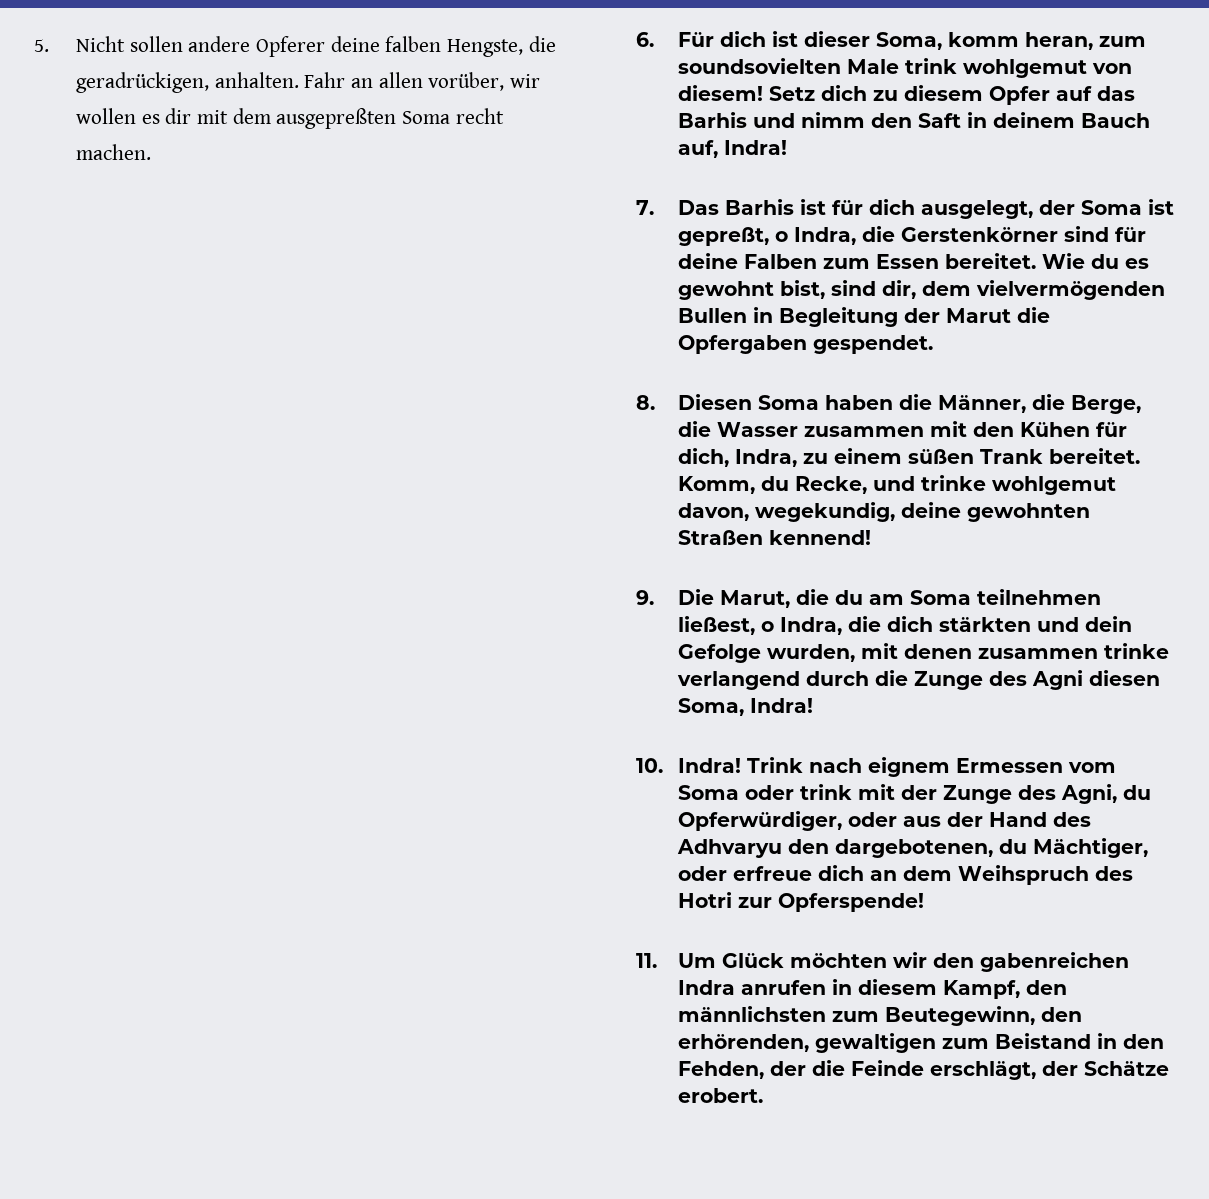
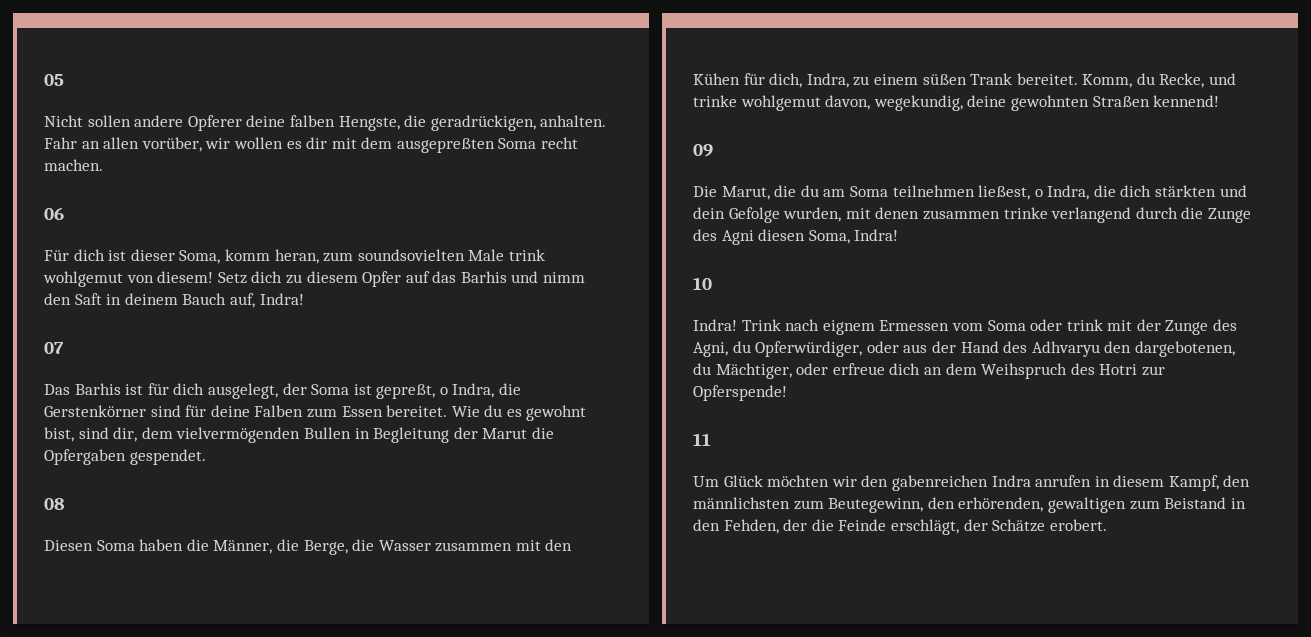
- 5. Nicht sollen andere Opferer deine falben Hengste, die geradrückigen, anhalten.
+ 05
+ Nicht sollen andere Opferer deine falben Hengste, die geradrückigen, anhalten.
- 6. Für dich ist dieser Soma, komm heran, zum soundsovielten Male trink wohlgemut von diesem!
+ 06
+ Für dich ist dieser Soma, komm heran, zum soundsovielten Male trink wohlgemut von diesem!
- 7. Das Barhis ist für dich ausgelegt, der Soma ist gepreßt, o Indra, die Gerstenkörner sind für deine Falben zum Essen bereitet.
+ 07
+ Das Barhis ist für dich ausgelegt, der Soma ist gepreßt, o Indra, die Gerstenkörner sind für deine Falben zum Essen bereitet.
- 8. Diesen Soma haben die Männer, die Berge, die Wasser zusammen mit den Kühen für dich, Indra, zu einem süßen Trank bereitet.
+ 08
+ Diesen Soma haben die Männer, die Berge, die Wasser zusammen mit den Kühen für dich, Indra, zu einem süßen Trank bereitet.
- 9. Die Marut, die du am Soma teilnehmen ließest, o Indra, die dich stärkten und dein Gefolge wurden, mit denen zusammen trinke verlangend durch die Zunge des Agni diesen Soma, Indra!
+ 09
+ Die Marut, die du am Soma teilnehmen ließest, o Indra, die dich stärkten und dein Gefolge wurden, mit denen zusammen trinke verlangend durch die Zunge des Agni diesen Soma, Indra!
- 10. Indra!
+ 10
+ Indra!
- 11. Um Glück möchten wir den gabenreichen Indra anrufen in diesem Kampf, den männlichsten zum Beutegewinn, den erhörenden, gewaltigen zum Beistand in den Fehden, der die Feinde erschlägt, der Schätze erobert.
+ 11
+ Um Glück möchten wir den gabenreichen Indra anrufen in diesem Kampf, den männlichsten zum Beutegewinn, den erhörenden, gewaltigen zum Beistand in den Fehden, der die Feinde erschlägt, der Schätze erobert.

